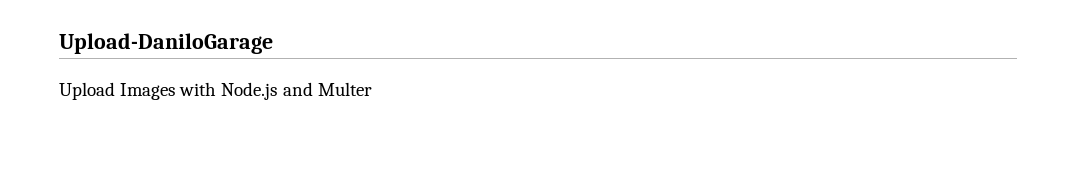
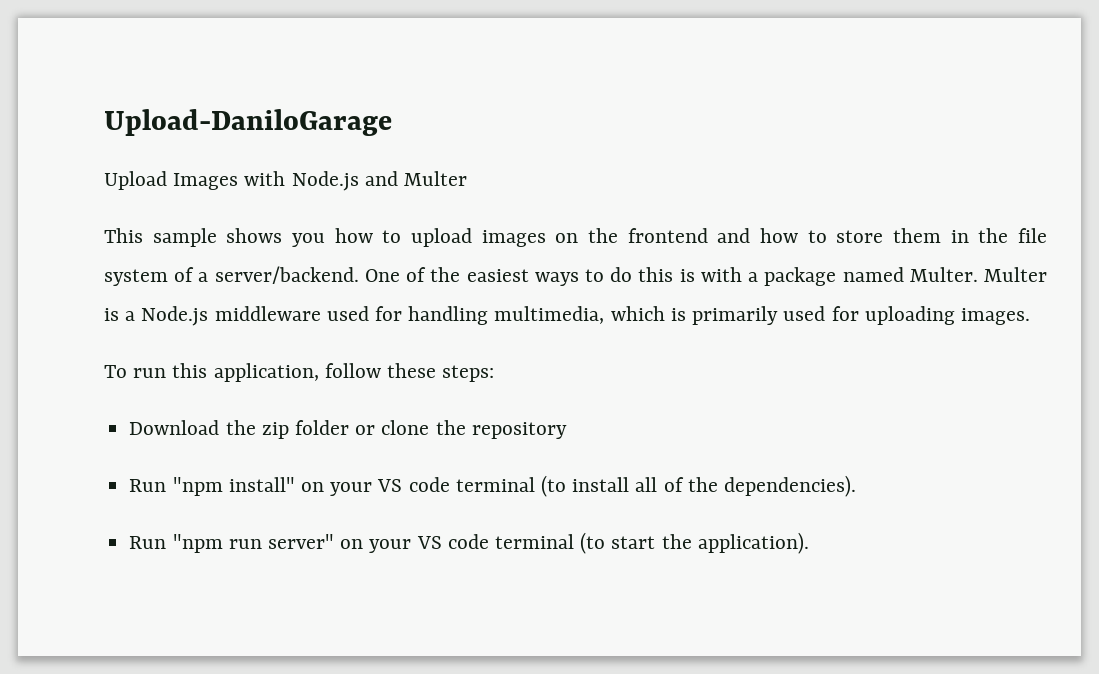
+ This sample shows you how to upload images on the frontend and how to store them in the file system of a server/backend. One of the easiest ways to do this is with a package named Multer. Multer is a Node.js middleware used for handling multimedia, which is primarily used for uploading images.
+ To run this application, follow these steps:
+ Download the zip folder or clone the repository
+ Run "npm install" on your VS code terminal (to install all of the dependencies).
+ Run "npm run server" on your VS code terminal (to start the application).

